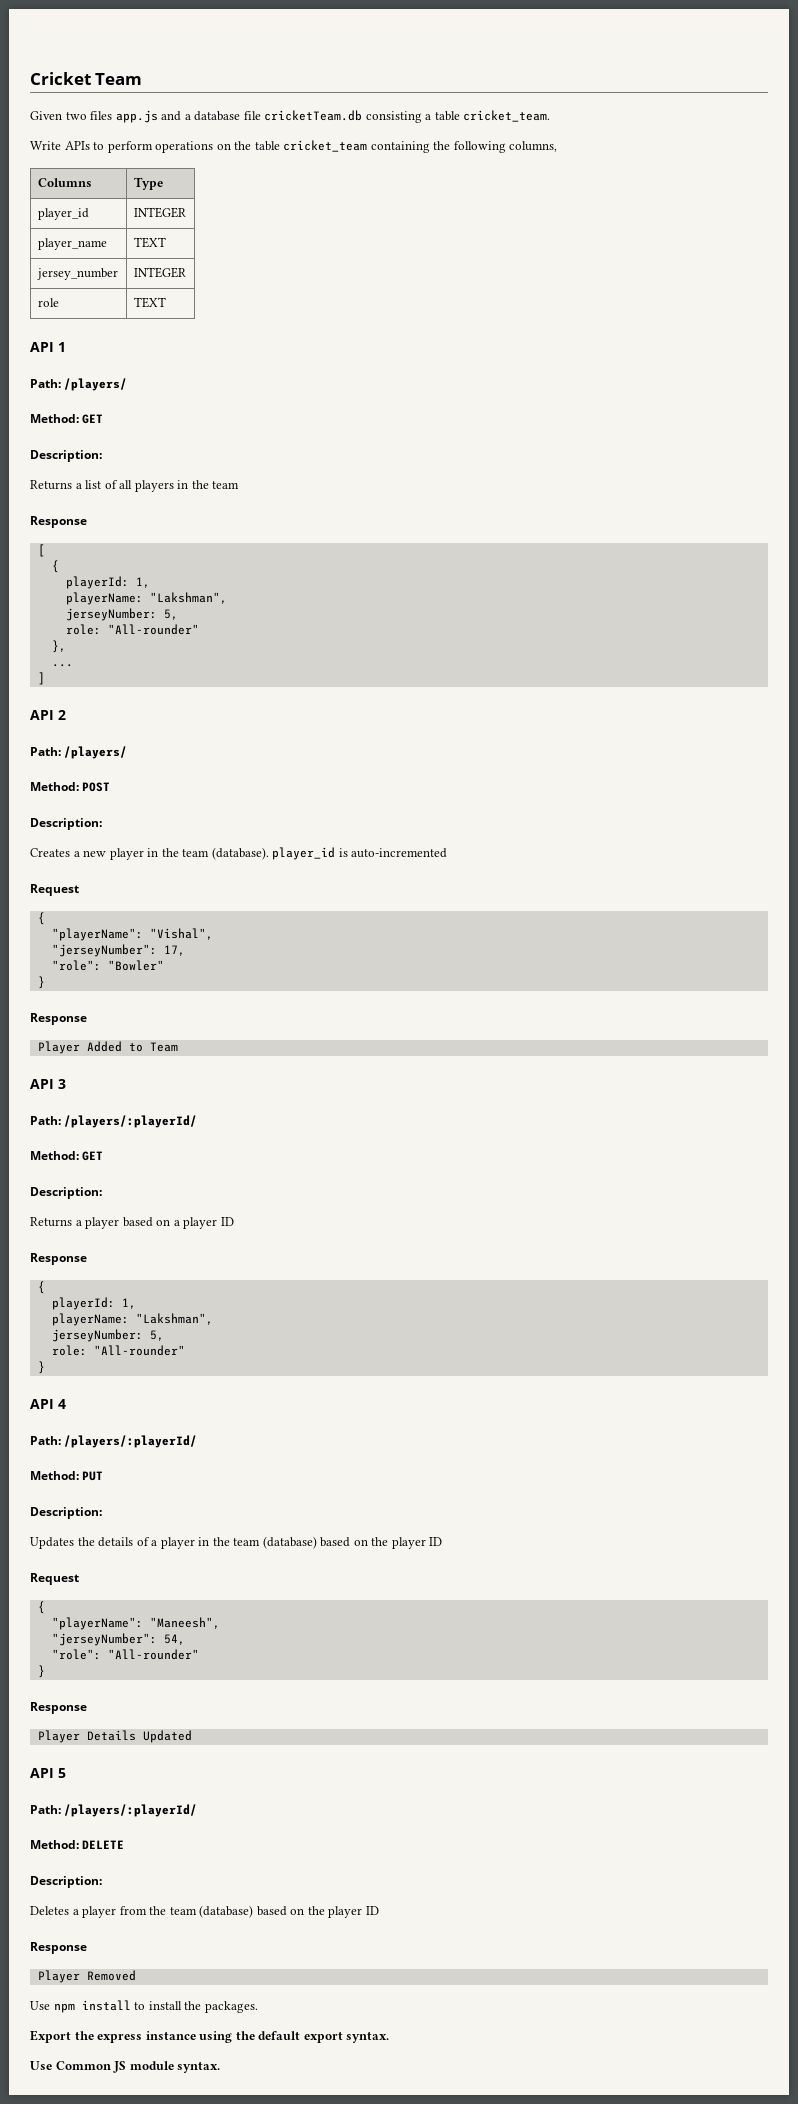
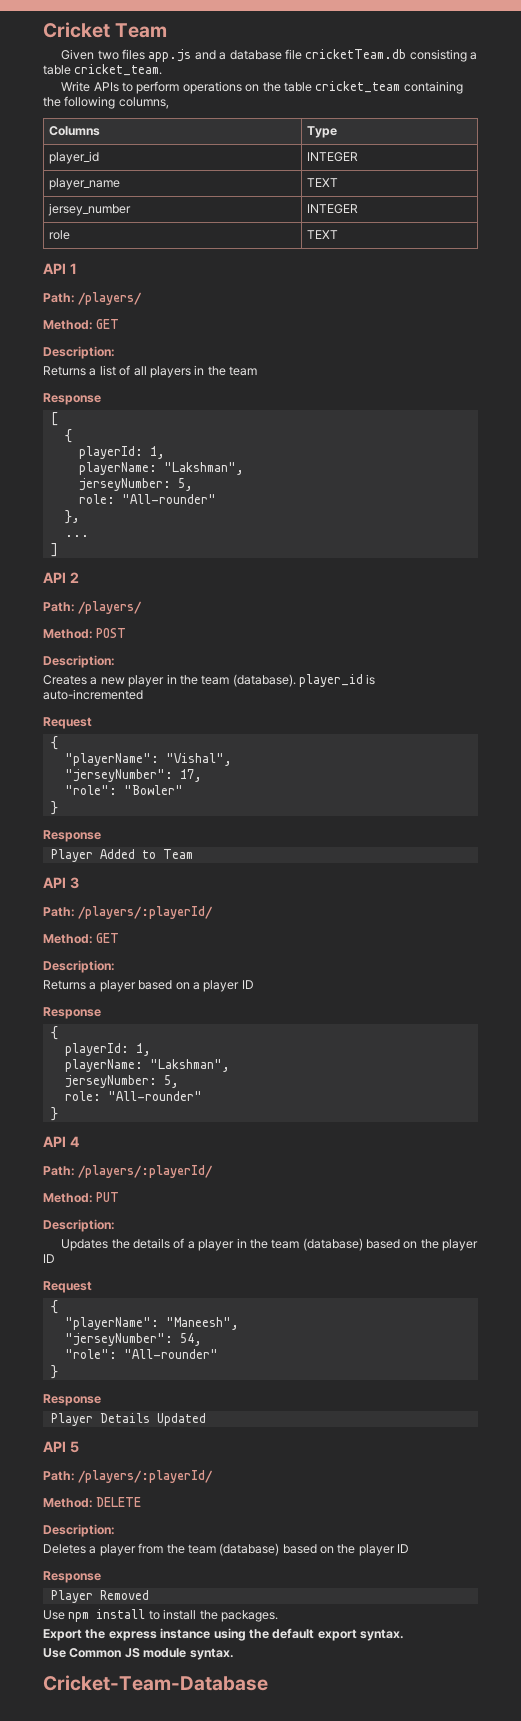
+ Cricket-Team-Database

